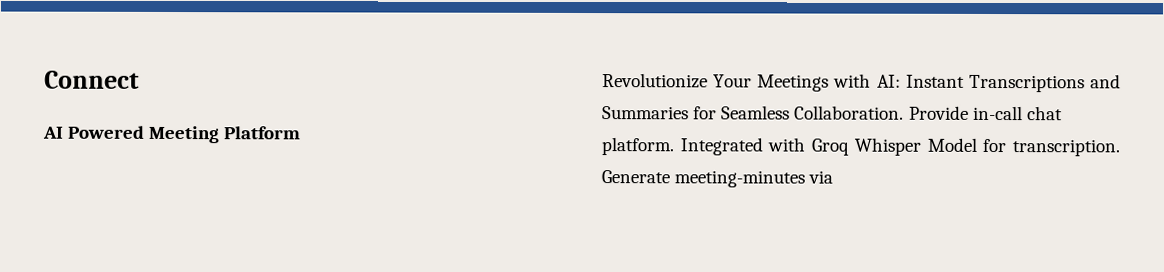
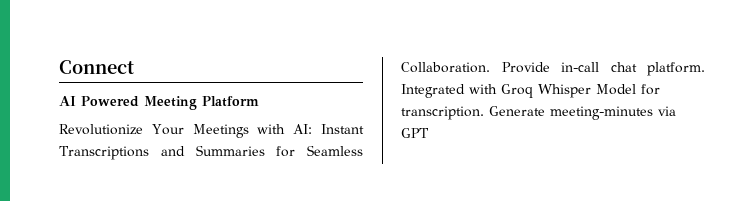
- Generate meeting-minutes via
+ Generate meeting-minutes via GPT

